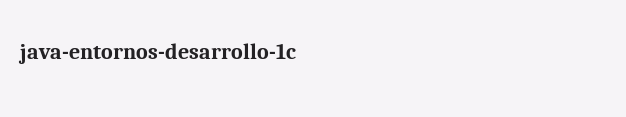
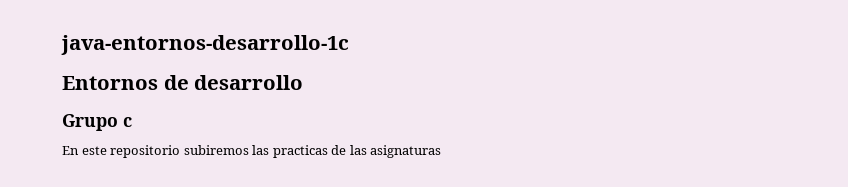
+ Entornos de desarrollo
+ Grupo c
+ En este repositorio subiremos las practicas de las asignaturas

